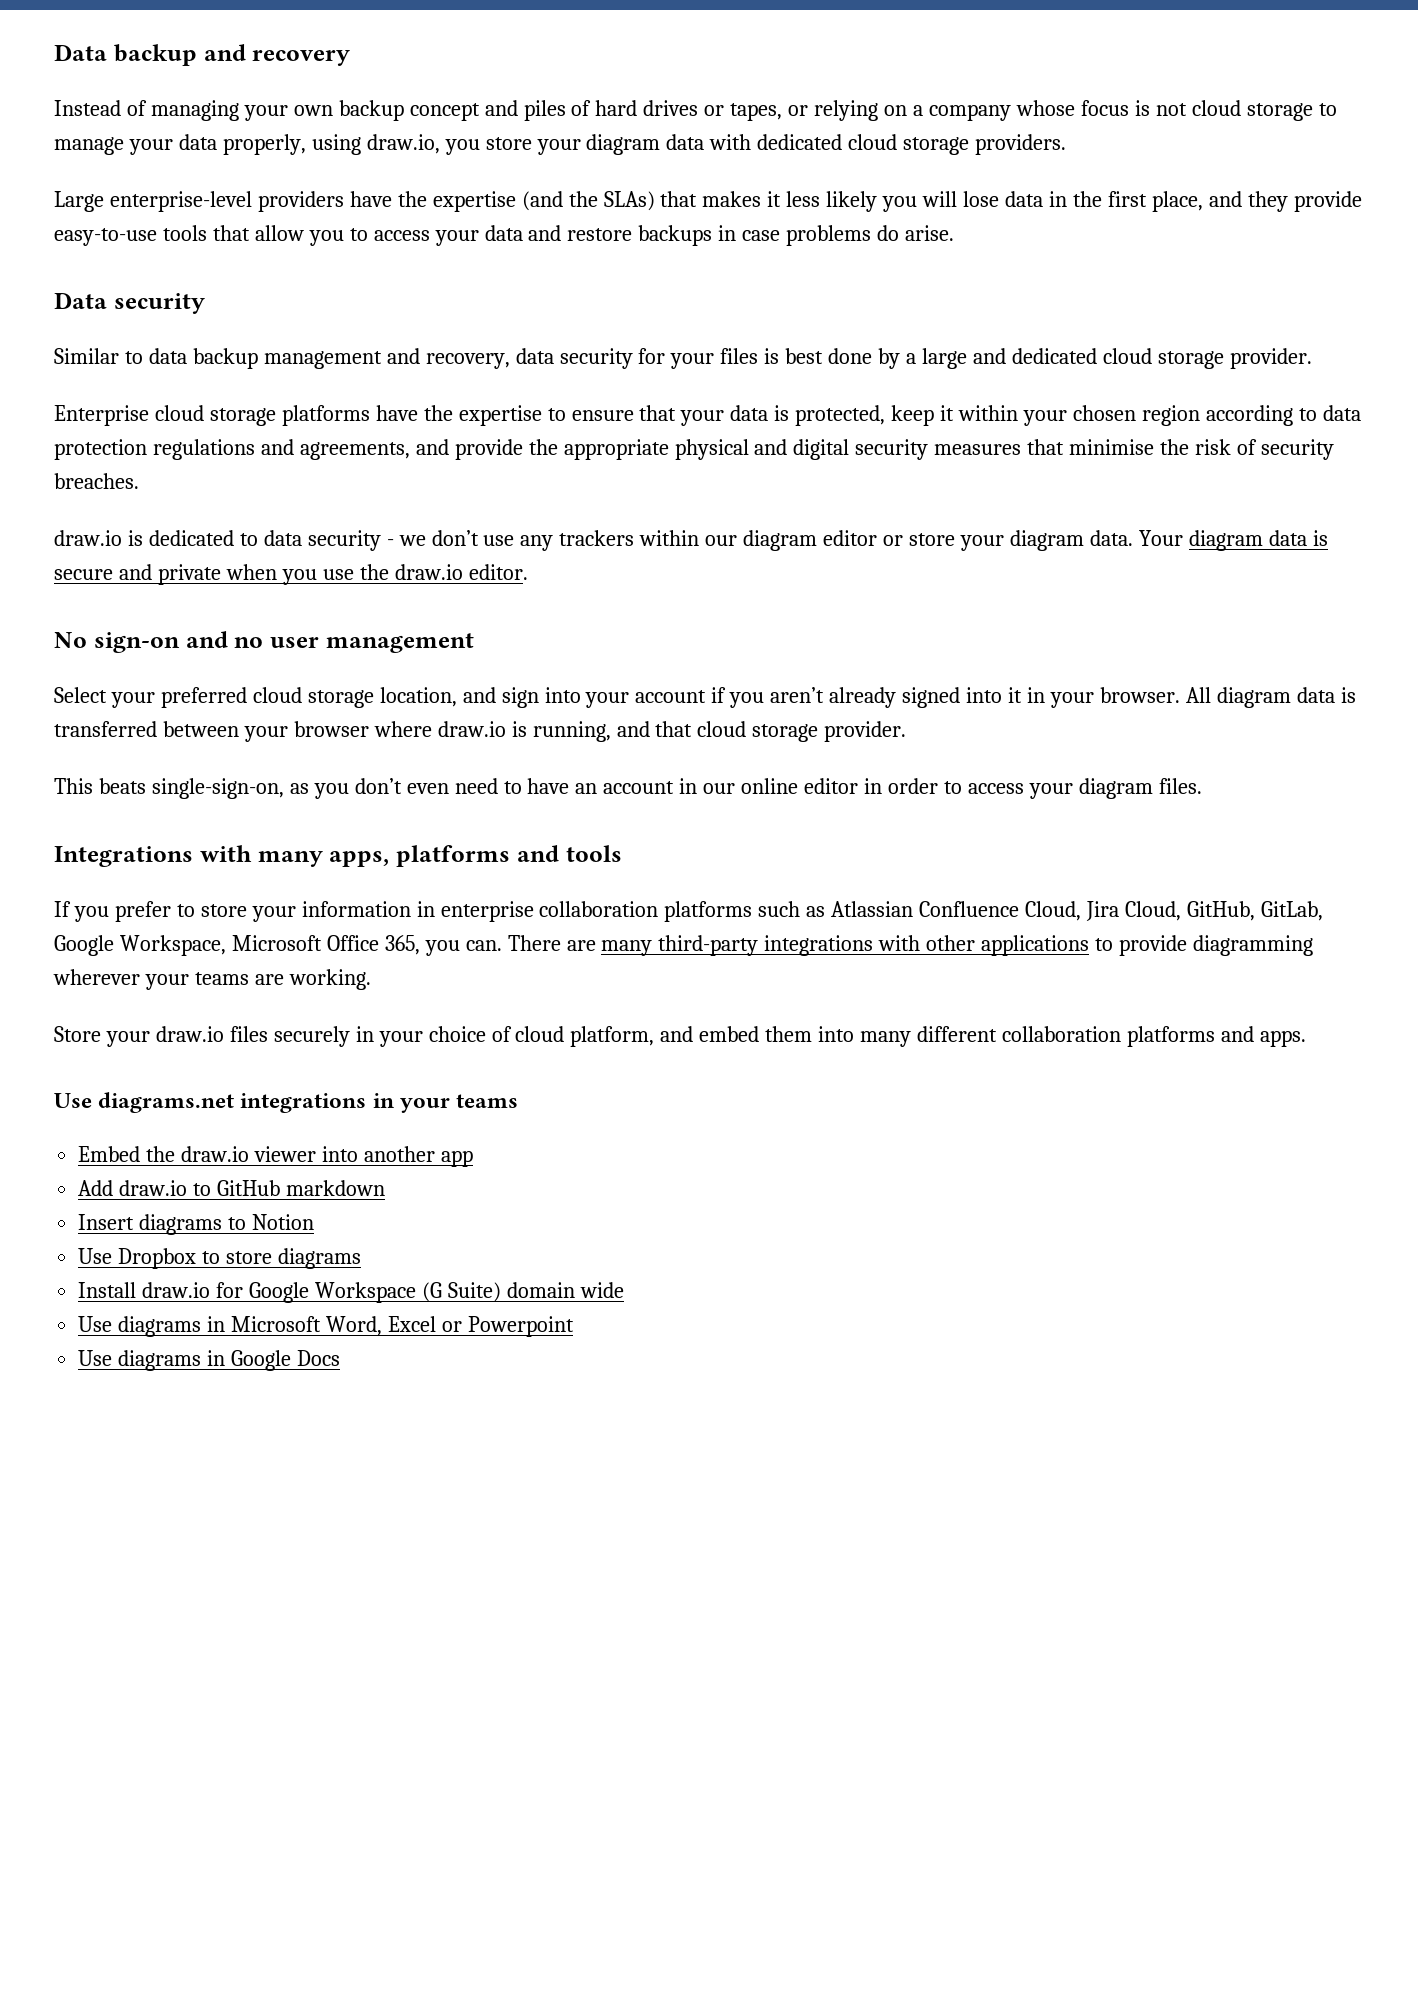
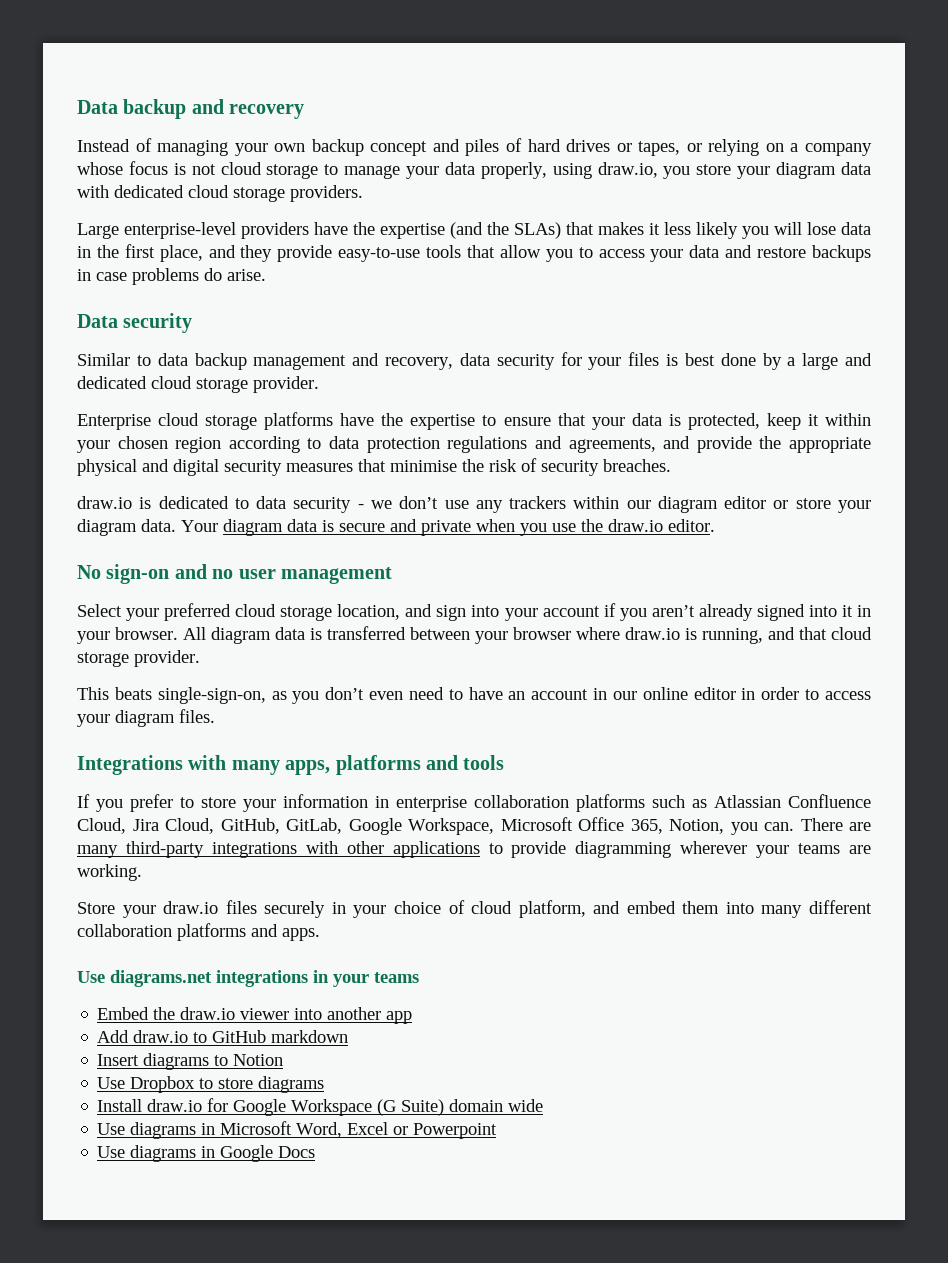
- If you prefer to store your information in enterprise collaboration platforms such as Atlassian Confluence Cloud, Jira Cloud, GitHub, GitLab, Google Workspace, Microsoft Office 365, you can.
+ If you prefer to store your information in enterprise collaboration platforms such as Atlassian Confluence Cloud, Jira Cloud, GitHub, GitLab, Google Workspace, Microsoft Office 365, Notion, you can.

